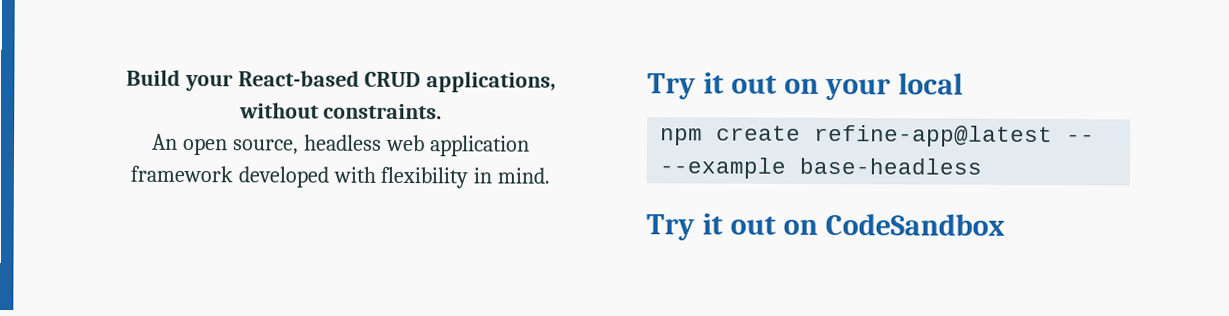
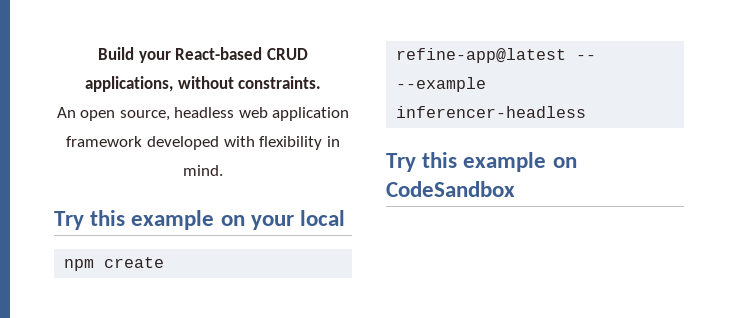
- Try it out on your local
+ Try this example on your local
- npm create refine-app@latest -- --example base-headless
- Try it out on CodeSandbox
+ npm create refine-app@latest -- --example inferencer-headless
+ Try this example on CodeSandbox

